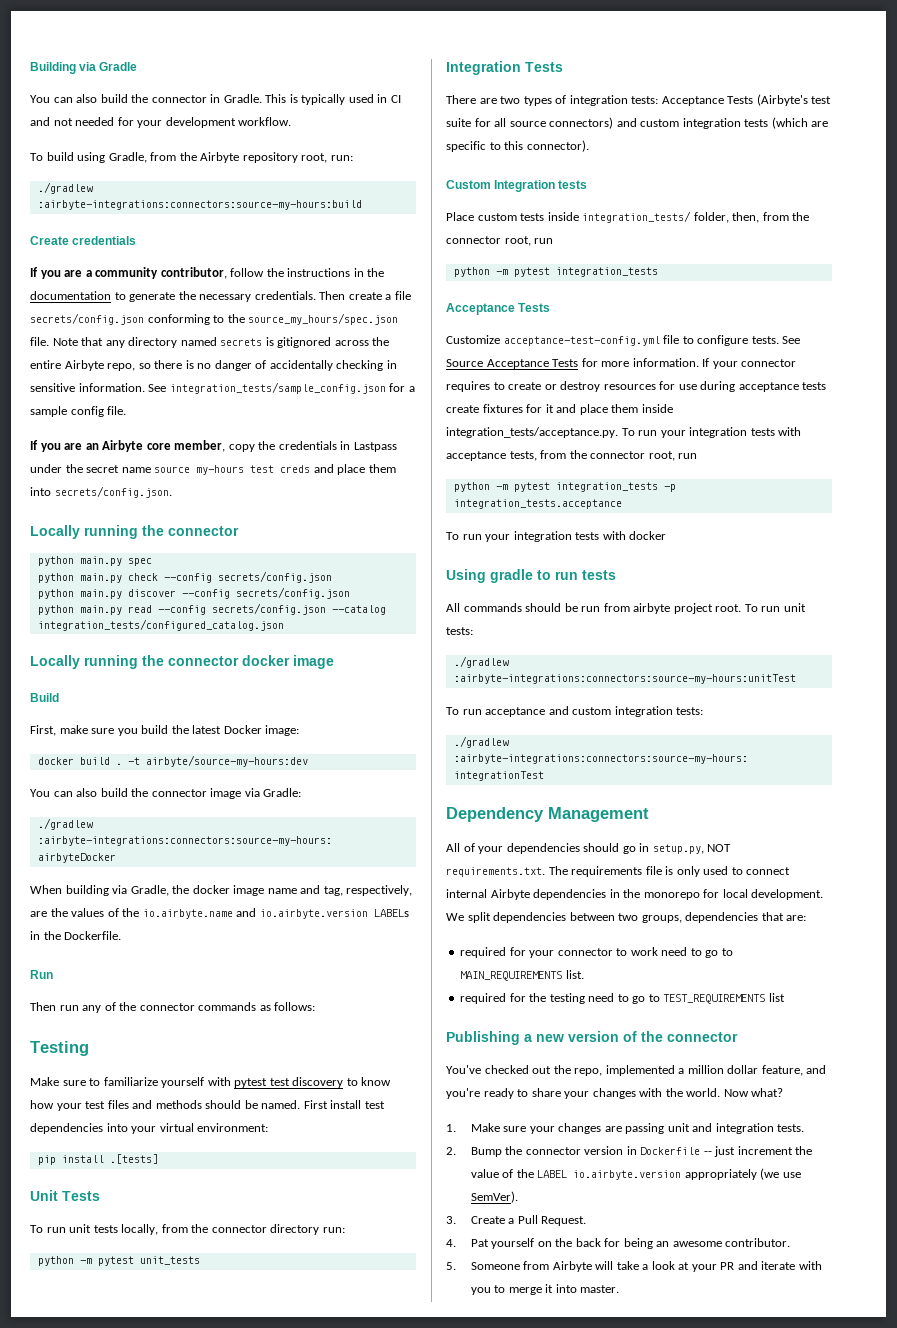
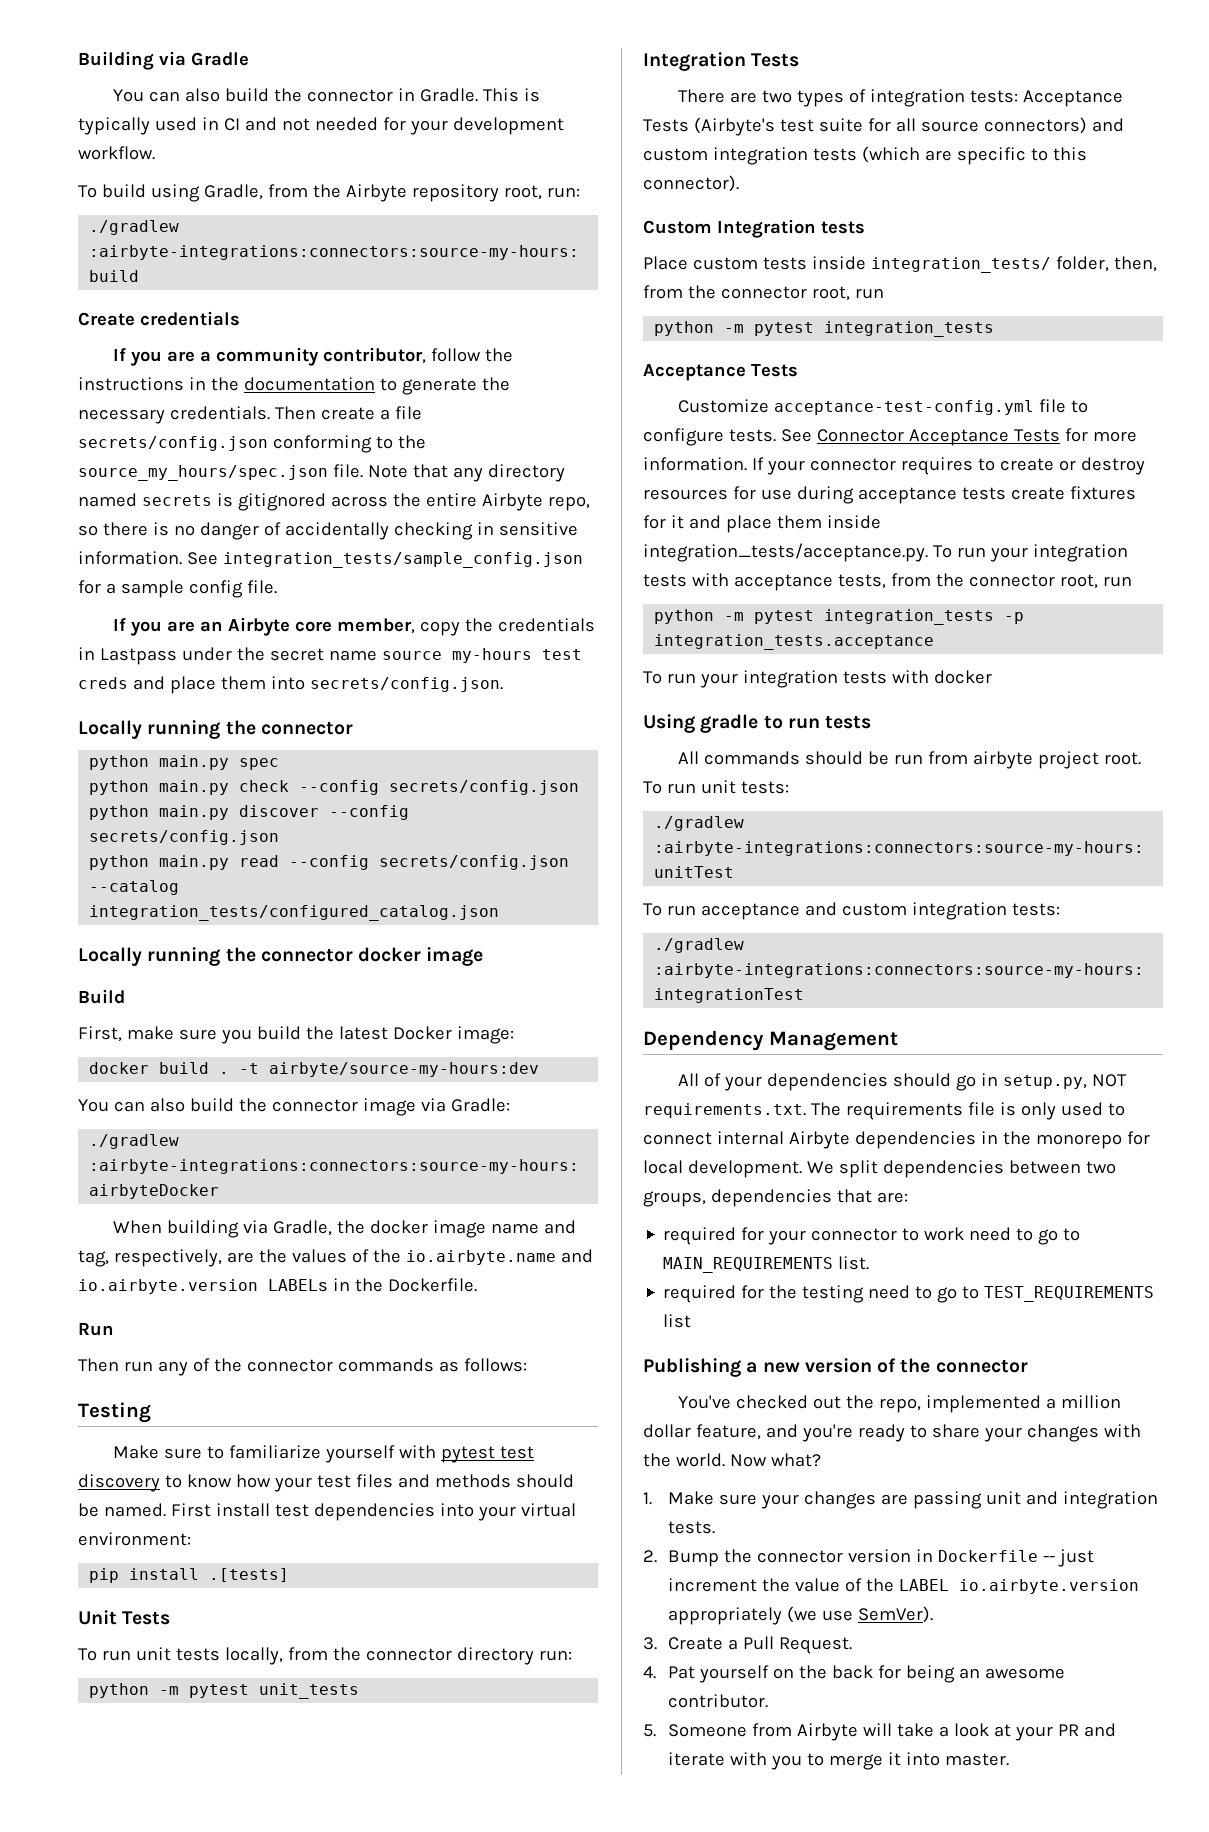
- See Source Acceptance Tests for more information.
+ See Connector Acceptance Tests for more information.

